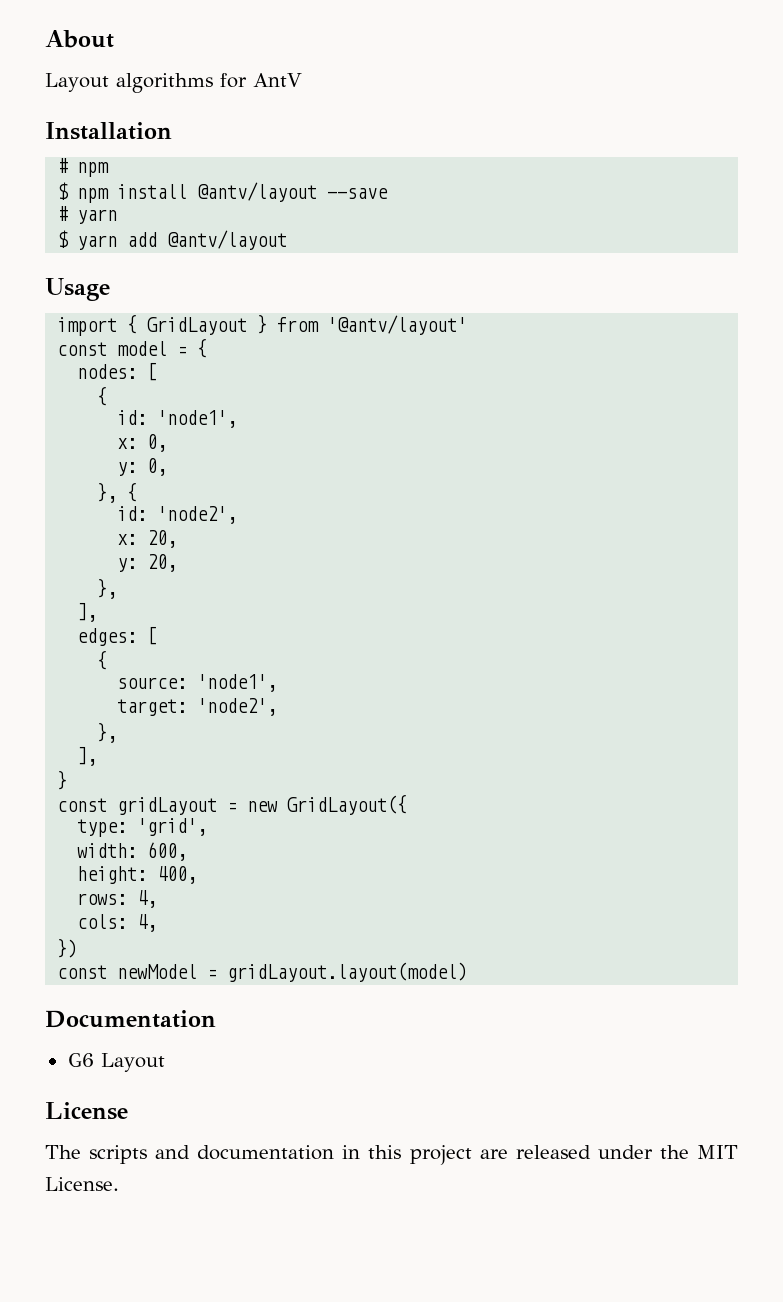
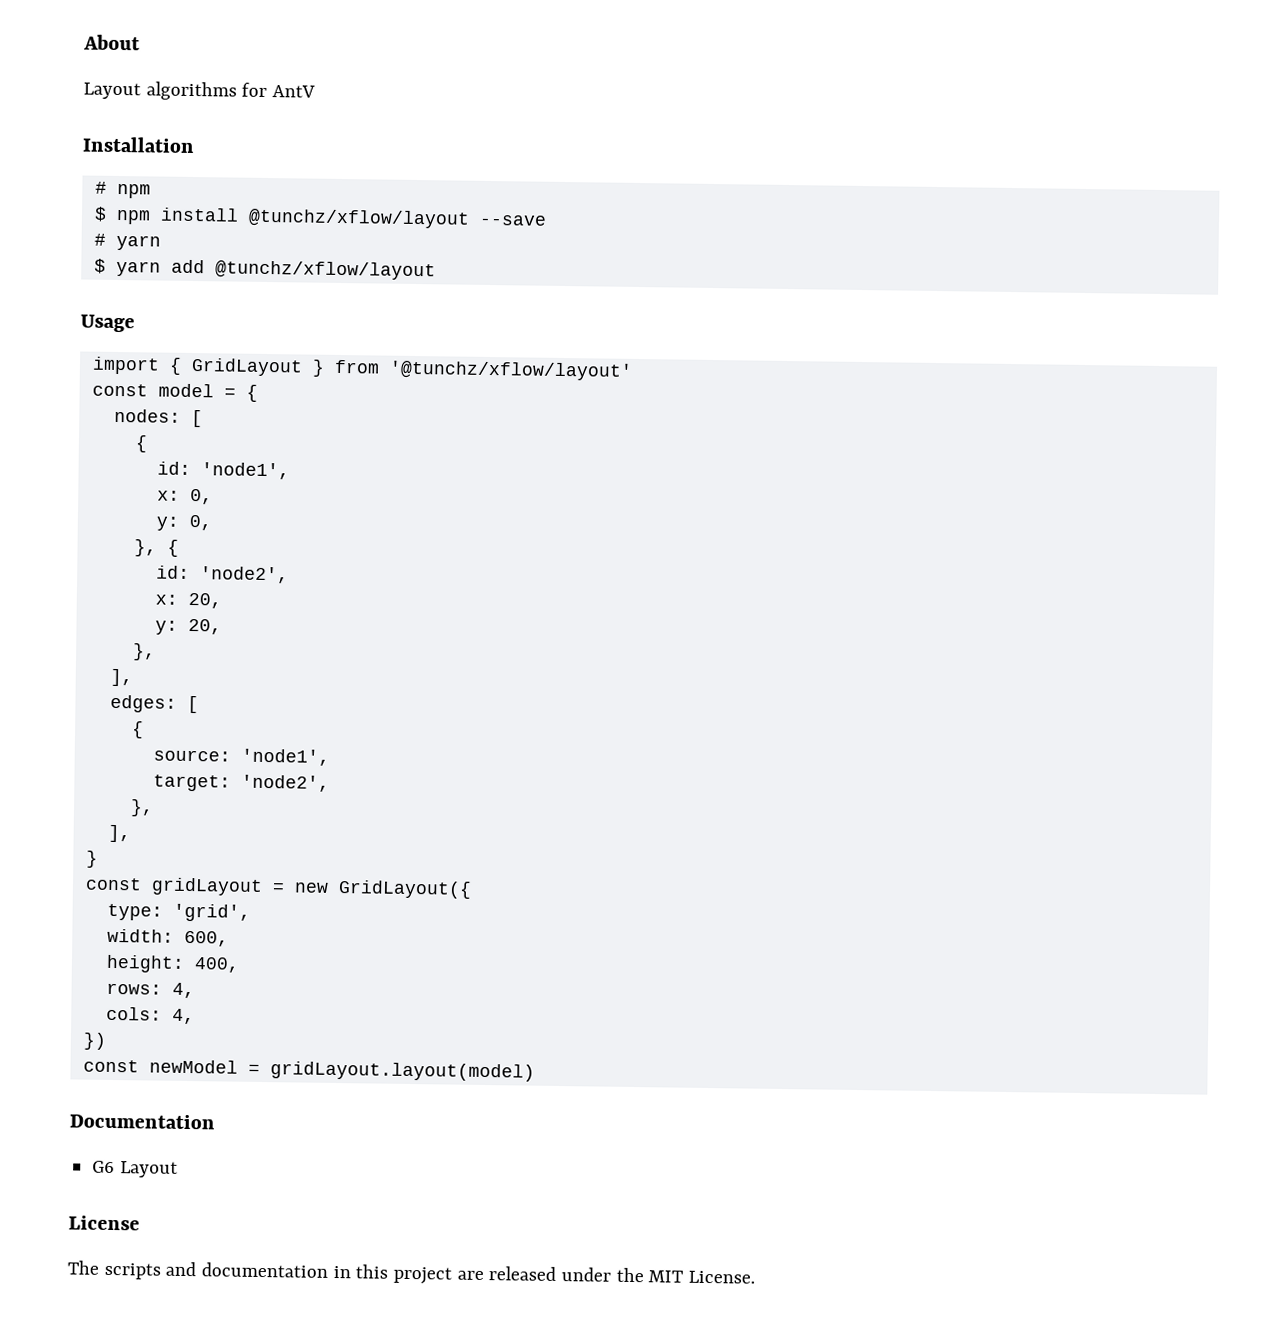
- $ npm install @antv/layout --save
+ $ npm install @tunchz/xflow/layout --save
- $ yarn add @antv/layout
+ $ yarn add @tunchz/xflow/layout
- import { GridLayout } from '@antv/layout'
+ import { GridLayout } from '@tunchz/xflow/layout'

